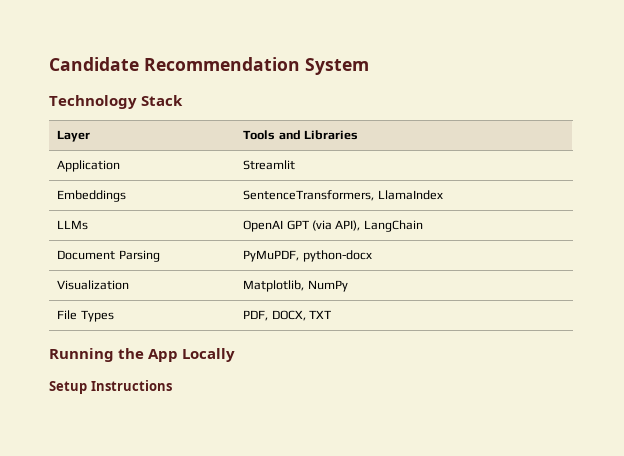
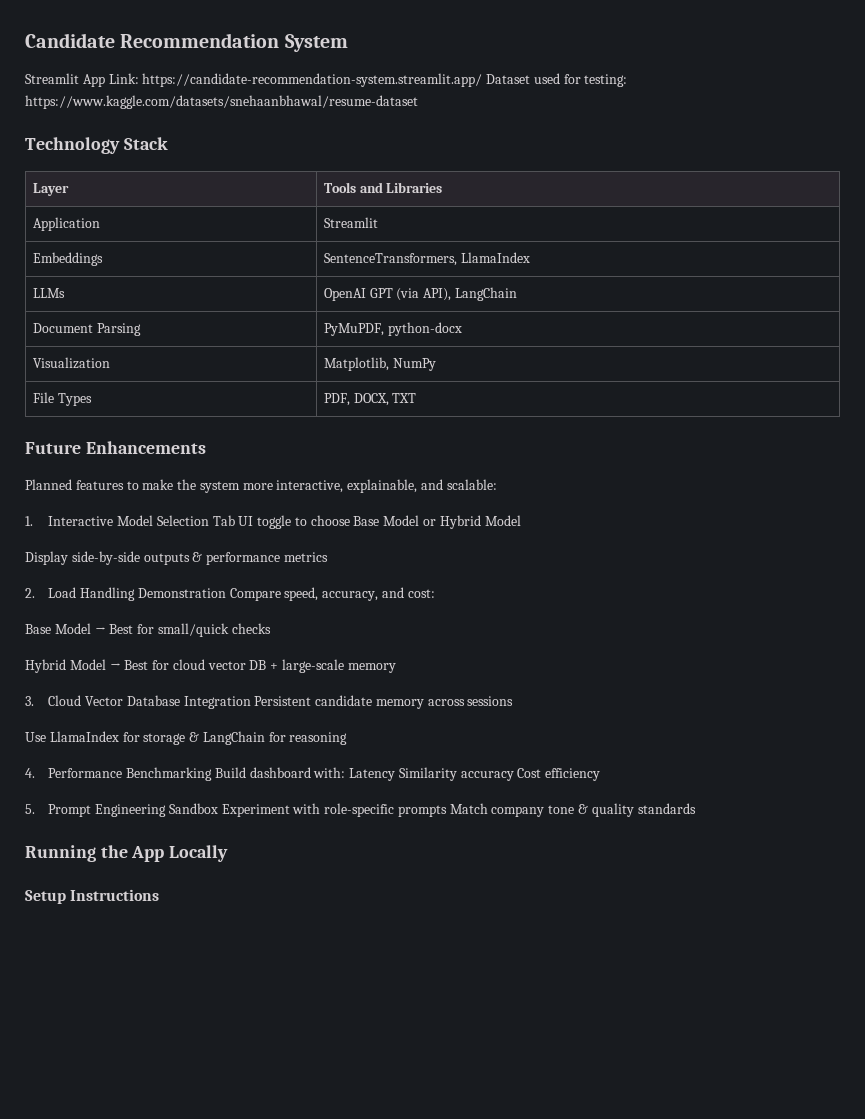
+ Streamlit App Link: https://candidate-recommendation-system.streamlit.app/ Dataset used for testing: https://www.kaggle.com/datasets/snehaanbhawal/resume-dataset
+ Future Enhancements
+ Planned features to make the system more interactive, explainable, and scalable:
+ 1. Interactive Model Selection Tab UI toggle to choose Base Model or Hybrid Model
+ Display side-by-side outputs & performance metrics
+ 2. Load Handling Demonstration Compare speed, accuracy, and cost:
+ Base Model → Best for small/quick checks
+ Hybrid Model → Best for cloud vector DB + large-scale memory
+ 3. Cloud Vector Database Integration Persistent candidate memory across sessions
+ Use LlamaIndex for storage & LangChain for reasoning
+ 4. Performance Benchmarking Build dashboard with: Latency Similarity accuracy Cost efficiency
+ 5. Prompt Engineering Sandbox Experiment with role-specific prompts Match company tone & quality standards

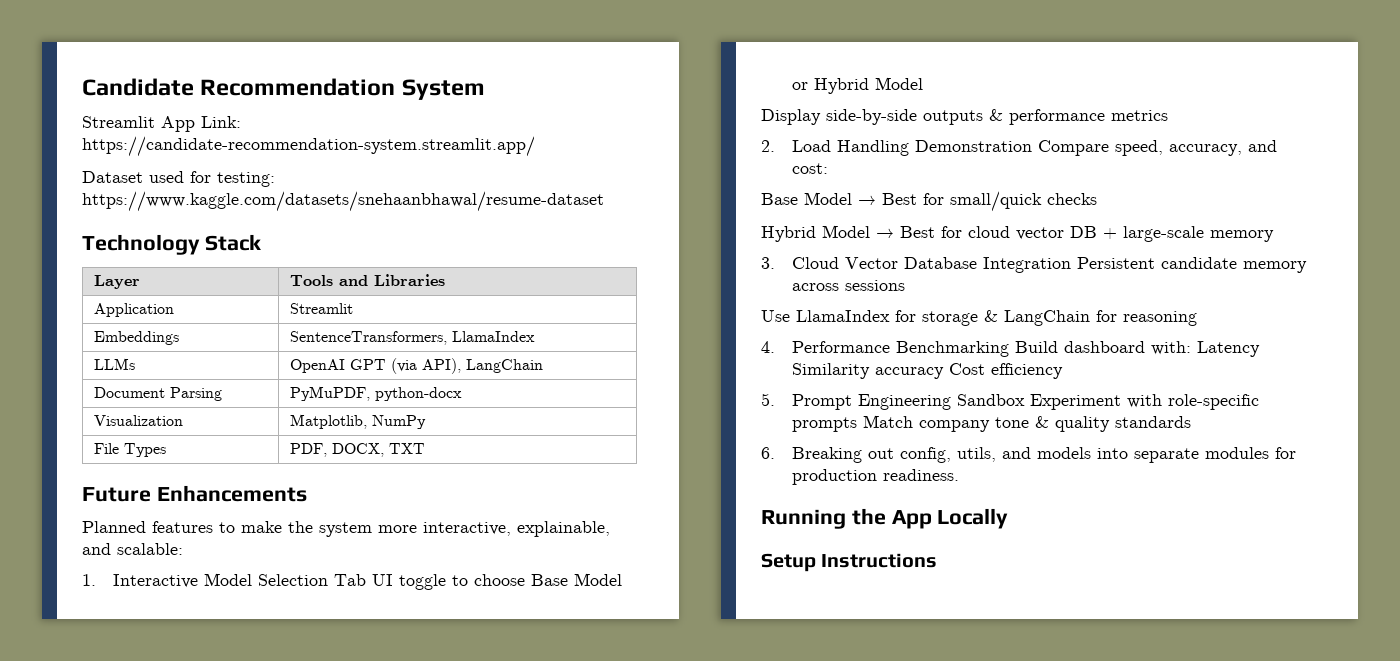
- Streamlit App Link: https://candidate-recommendation-system.streamlit.app/ Dataset used for testing: https://www.kaggle.com/datasets/snehaanbhawal/resume-dataset
+ Streamlit App Link: https://candidate-recommendation-system.streamlit.app/
+ Dataset used for testing: https://www.kaggle.com/datasets/snehaanbhawal/resume-dataset
+ 6. Breaking out config, utils, and models into separate modules for production readiness.

